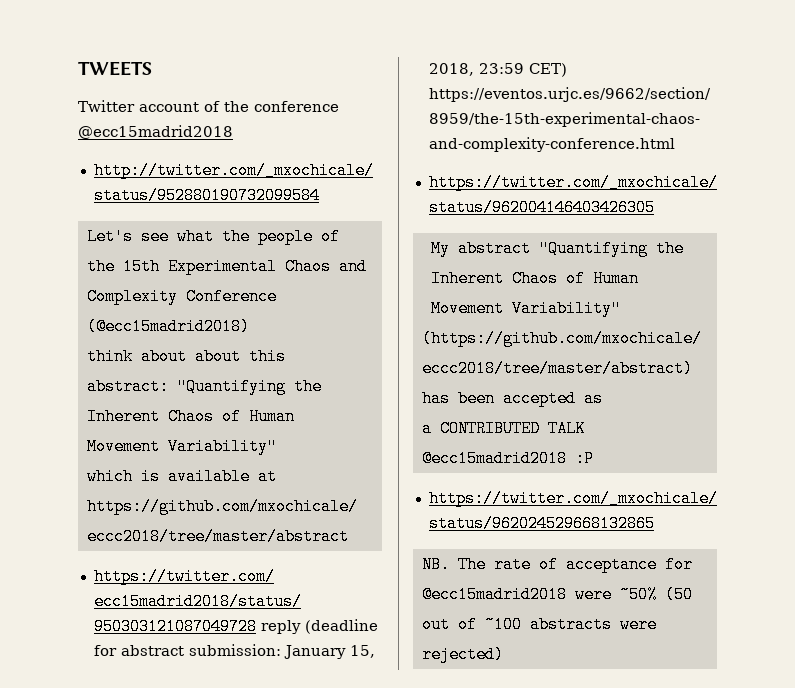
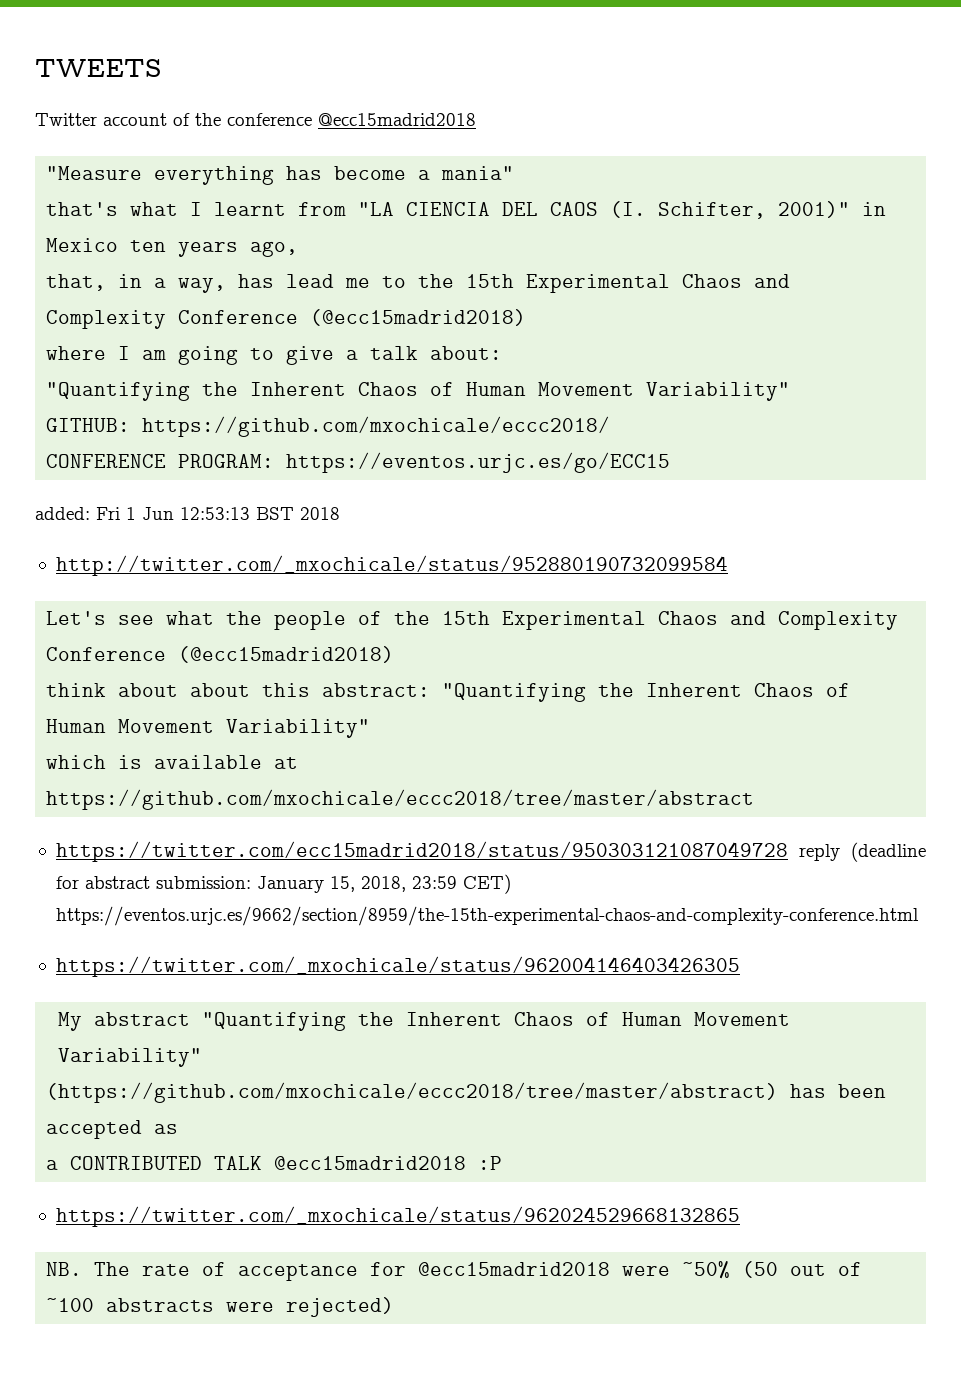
+ "Measure everything has become a mania"
+ that's what I learnt from "LA CIENCIA DEL CAOS (I. Schifter, 2001)" in Mexico ten years ago,
+ that, in a way, has lead me to the 15th Experimental Chaos and Complexity Conference (@ecc15madrid2018)
+ where I am going to give a talk about:
+ "Quantifying the Inherent Chaos of Human Movement Variability"
+ GITHUB: https://github.com/mxochicale/eccc2018/
+ CONFERENCE PROGRAM: https://eventos.urjc.es/go/ECC15
+ added: Fri 1 Jun 12:53:13 BST 2018

